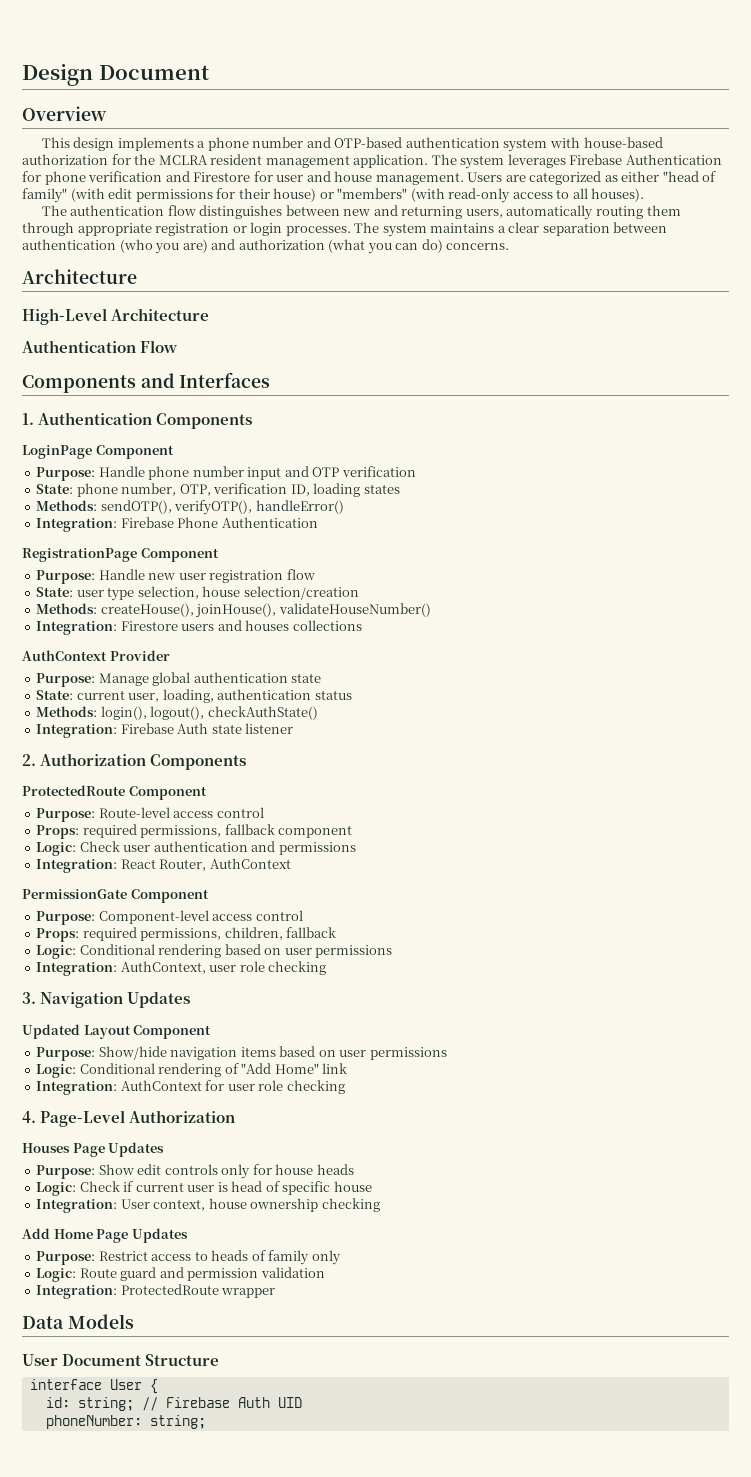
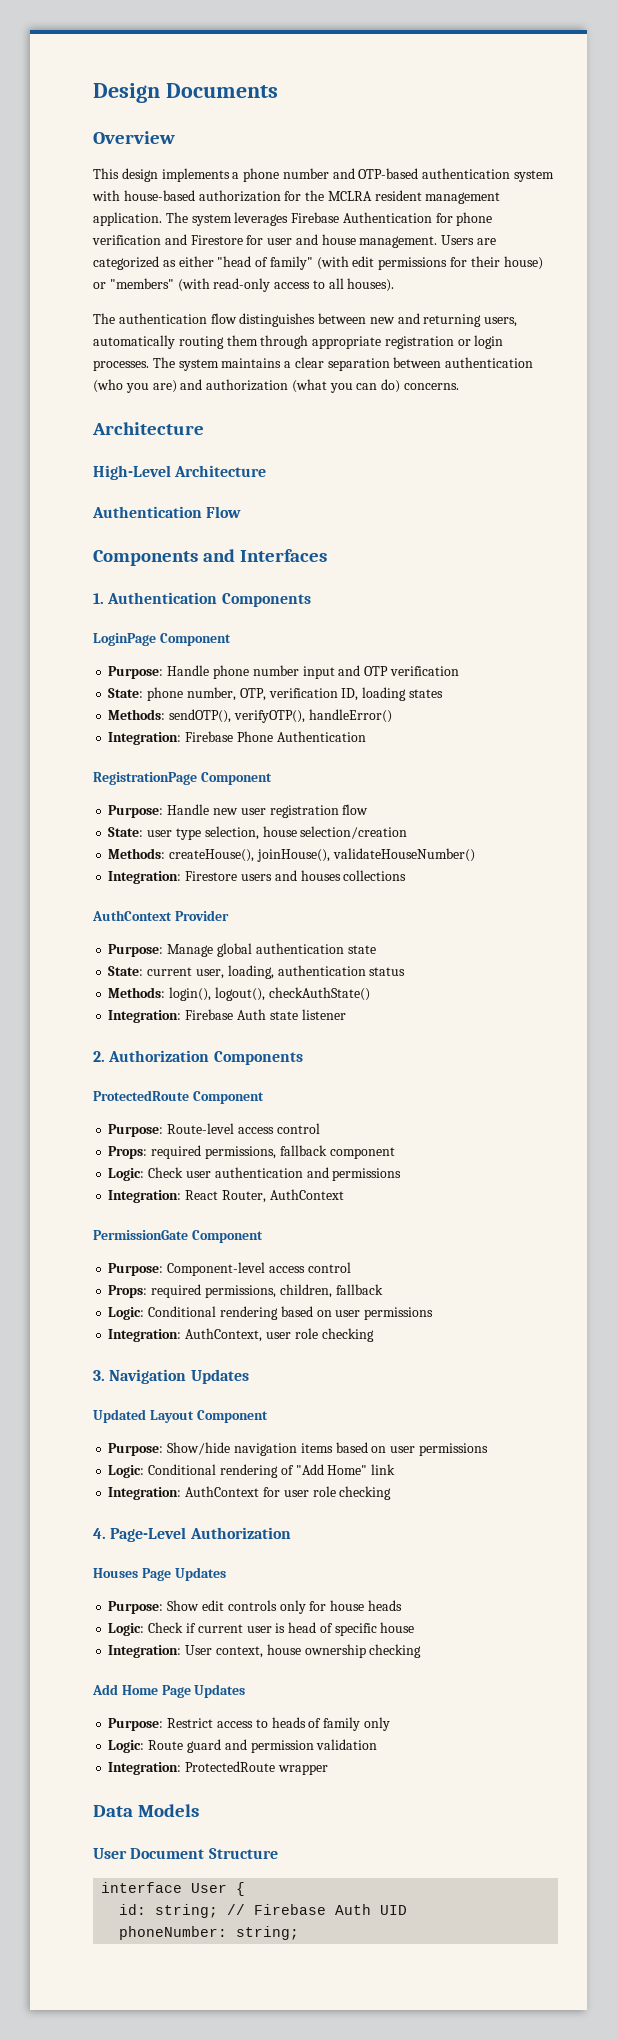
- Design Document
+ Design Documents

